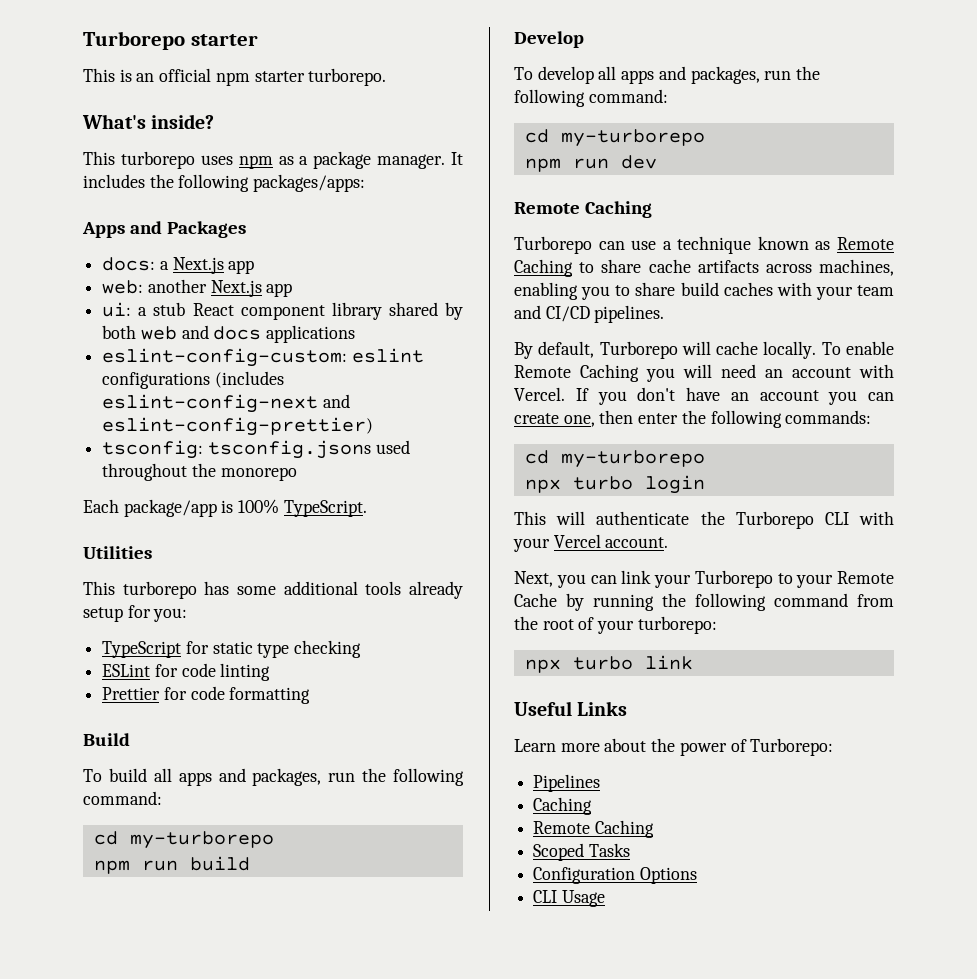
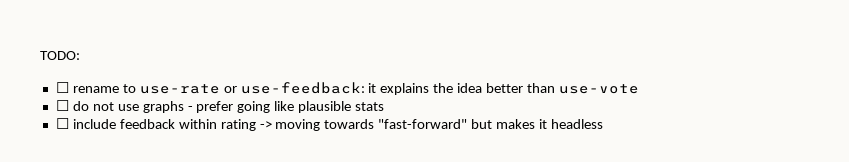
- Turborepo starter
- This is an official npm starter turborepo.
- What's inside?
- This turborepo uses npm as a package manager. It includes the following packages/apps:
- Apps and Packages
- docs: a Next.js app
- web: another Next.js app
- ui: a stub React component library shared by both web and docs applications
- eslint-config-custom: eslint configurations (includes eslint-config-next and eslint-config-prettier)
- tsconfig: tsconfig.jsons used throughout the monorepo
- Each package/app is 100% TypeScript.
- Utilities
- This turborepo has some additional tools already setup for you:
- TypeScript for static type checking
- ESLint for code linting
- Prettier for code formatting
- Build
- To build all apps and packages, run the following command:
- cd my-turborepo
- npm run build
- Develop
- To develop all apps and packages, run the following command:
- cd my-turborepo
- npm run dev
- Remote Caching
- Turborepo can use a technique known as Remote Caching to share cache artifacts across machines, enabling you to share build caches with your team and CI/CD pipelines.
- By default, Turborepo will cache locally. To enable Remote Caching you will need an account with Vercel. If you don't have an account you can create one, then enter the following commands:
- cd my-turborepo
- npx turbo login
- This will authenticate the Turborepo CLI with your Vercel account.
- Next, you can link your Turborepo to your Remote Cache by running the following command from the root of your turborepo:
- npx turbo link
- Useful Links
- Learn more about the power of Turborepo:
- Pipelines
- Caching
- Remote Caching
- Scoped Tasks
- Configuration Options
- CLI Usage
+ TODO:
+ ☐ rename to use-rate or use-feedback: it explains the idea better than use-vote
+ ☐ do not use graphs - prefer going like plausible stats
+ ☐ include feedback within rating -> moving towards "fast-forward" but makes it headless

